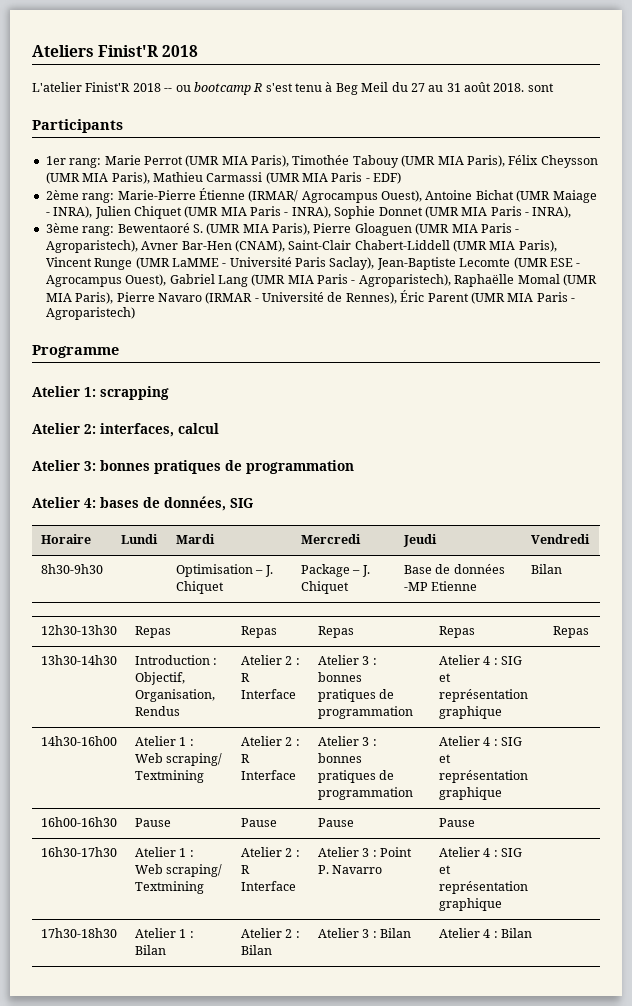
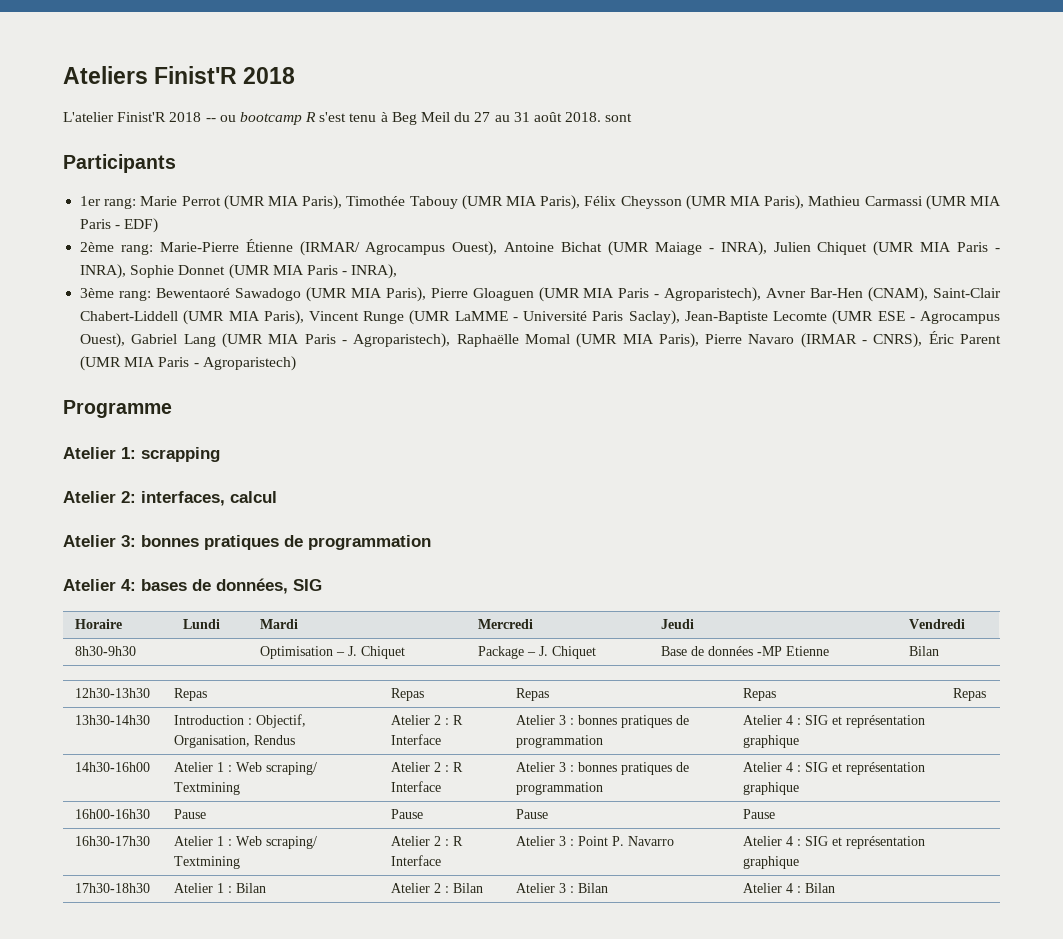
- 3ème rang: Bewentaoré S. (UMR MIA Paris), Pierre Gloaguen (UMR MIA Paris - Agroparistech), Avner Bar-Hen (CNAM), Saint-Clair Chabert-Liddell (UMR MIA Paris), Vincent Runge (UMR LaMME - Université Paris Saclay), Jean-Baptiste Lecomte (UMR ESE - Agrocampus Ouest), Gabriel Lang (UMR MIA Paris - Agroparistech), Raphaëlle Momal (UMR MIA Paris), Pierre Navaro (IRMAR - Université de Rennes), Éric Parent (UMR MIA Paris - Agroparistech)
+ 3ème rang: Bewentaoré Sawadogo (UMR MIA Paris), Pierre Gloaguen (UMR MIA Paris - Agroparistech), Avner Bar-Hen (CNAM), Saint-Clair Chabert-Liddell (UMR MIA Paris), Vincent Runge (UMR LaMME - Université Paris Saclay), Jean-Baptiste Lecomte (UMR ESE - Agrocampus Ouest), Gabriel Lang (UMR MIA Paris - Agroparistech), Raphaëlle Momal (UMR MIA Paris), Pierre Navaro (IRMAR - CNRS), Éric Parent (UMR MIA Paris - Agroparistech)

